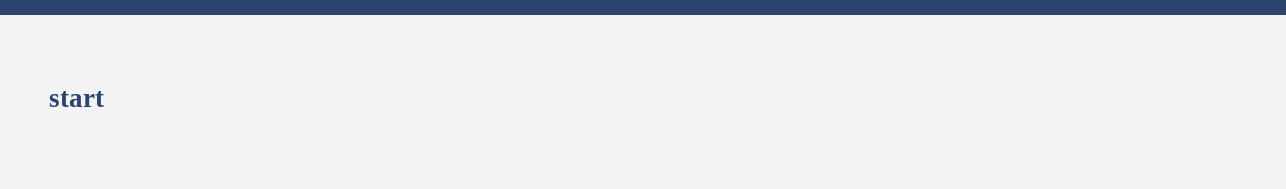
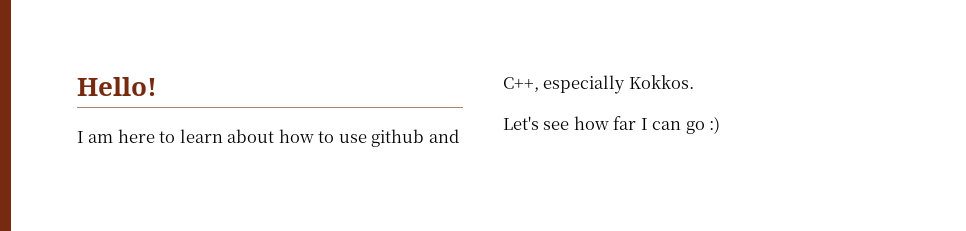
- start
+ Hello!
+ I am here to learn about how to use github and C++, especially Kokkos.
+ Let's see how far I can go :)

